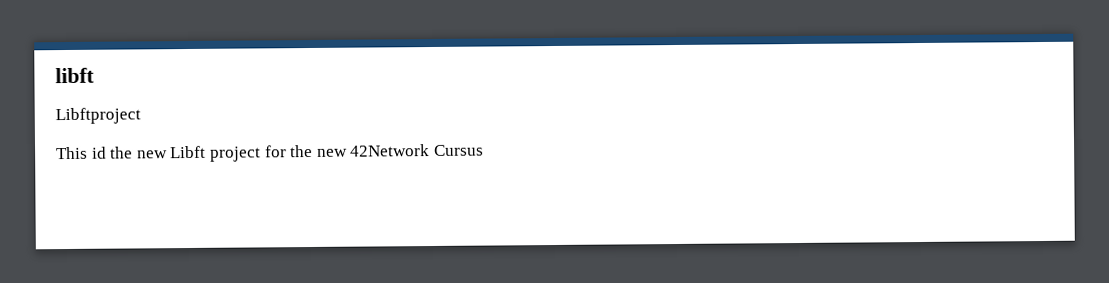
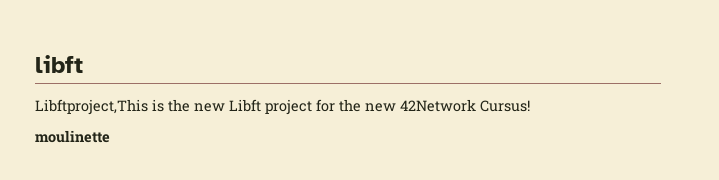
- Libftproject
- This id the new Libft project for the new 42Network Cursus
+ Libftproject,This is the new Libft project for the new 42Network Cursus!
+ moulinette

